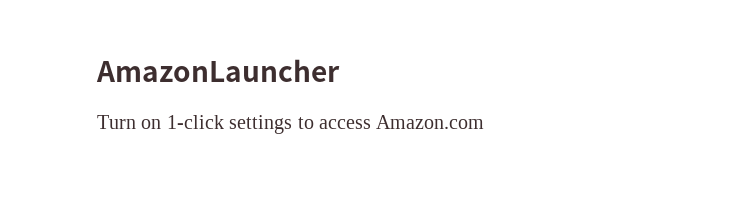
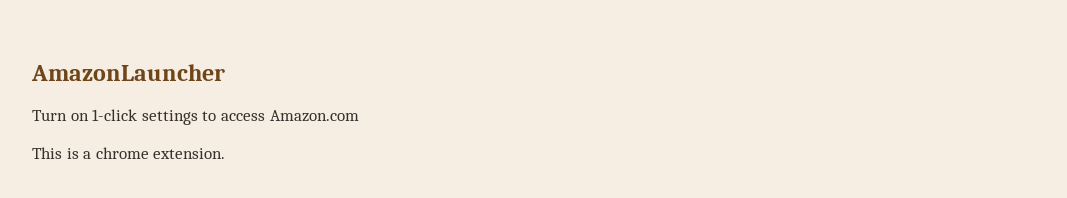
+ This is a chrome extension.

